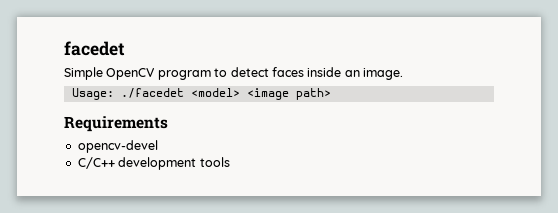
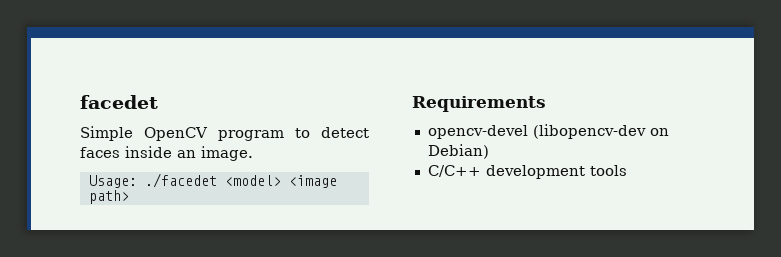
- opencv-devel
+ opencv-devel (libopencv-dev on Debian)

